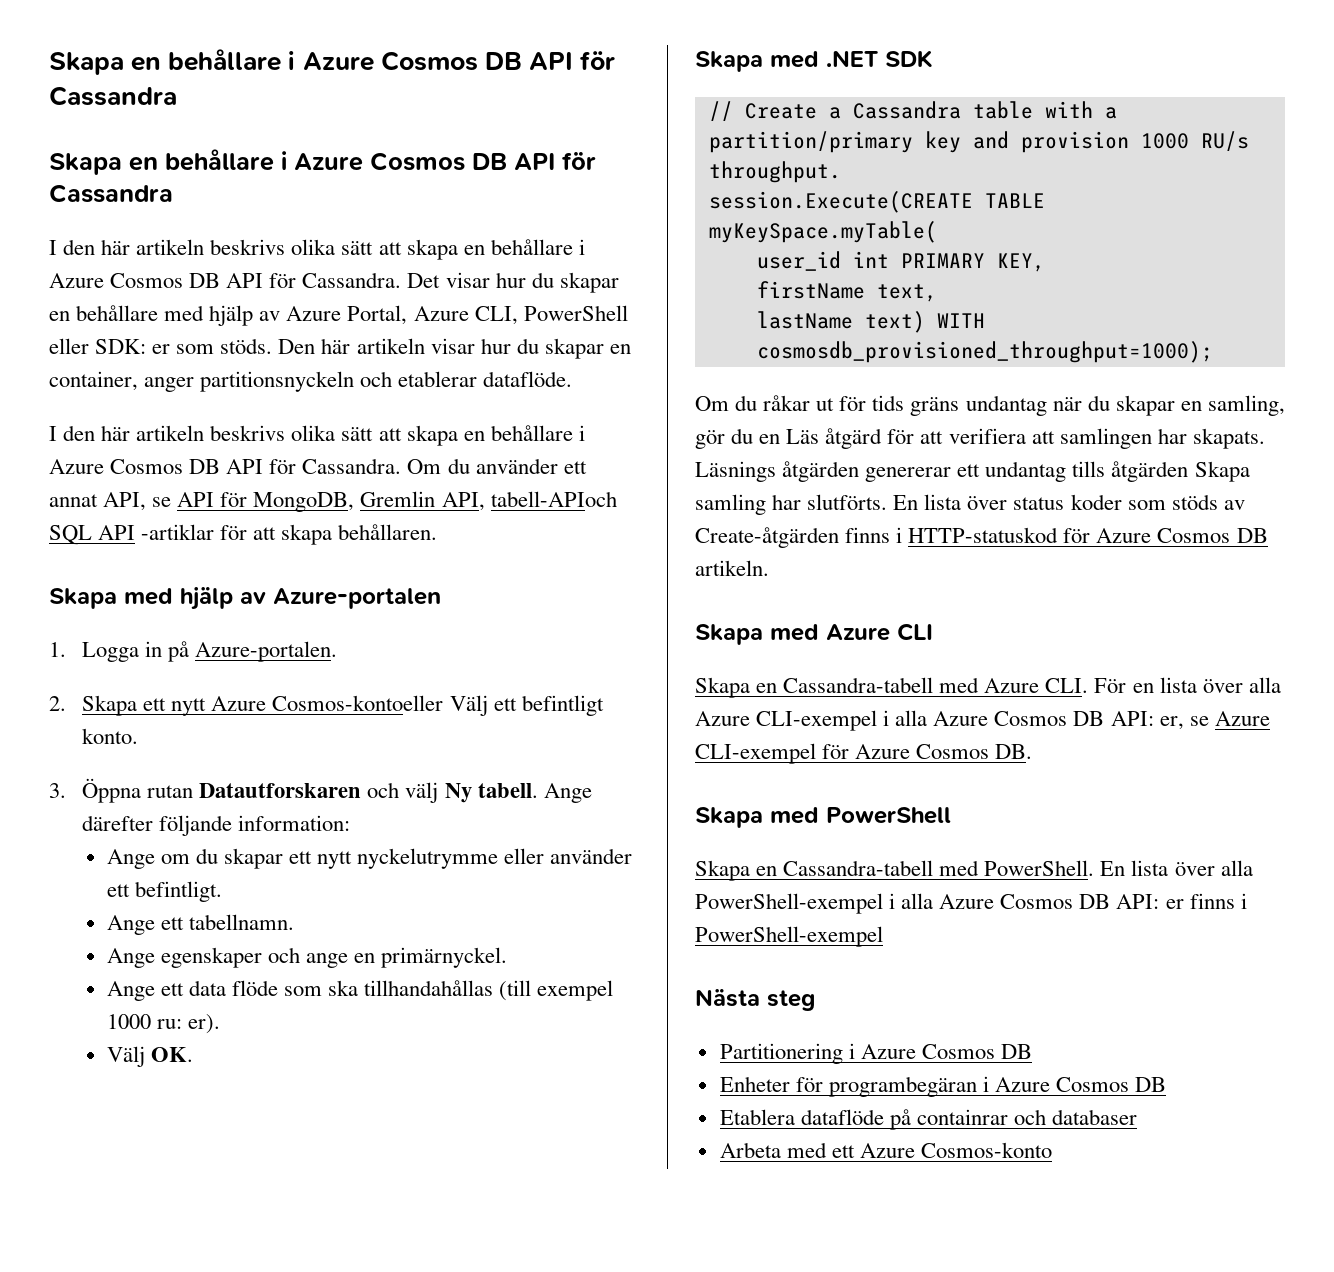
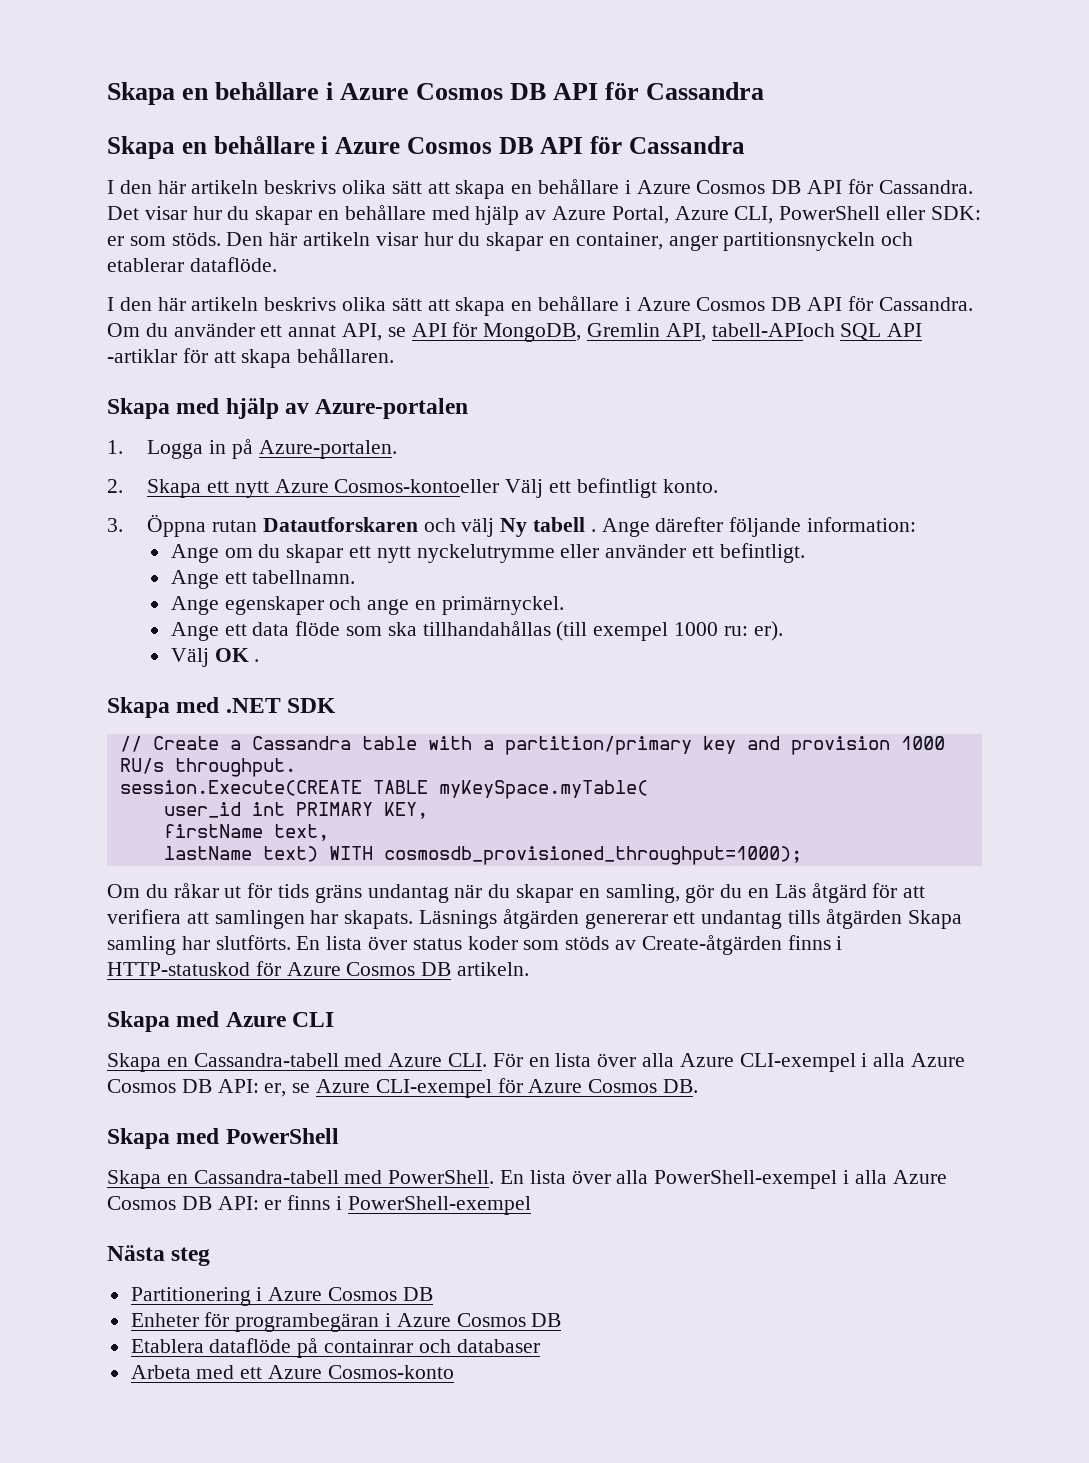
- 3. Öppna rutan Datautforskaren och välj Ny tabell.
+ 3. Öppna rutan Datautforskaren och välj Ny tabell .
- Välj OK.
+ Välj OK .

